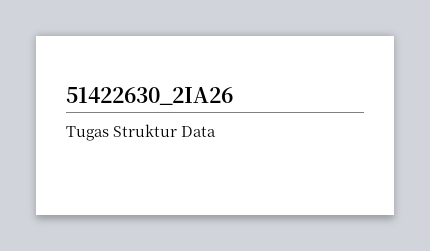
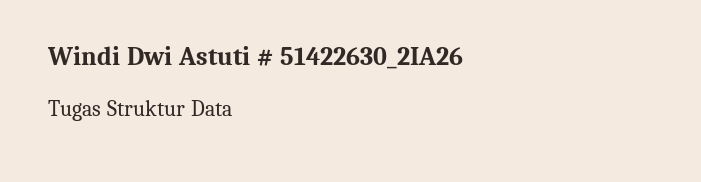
- 51422630_2IA26
+ Windi Dwi Astuti # 51422630_2IA26

